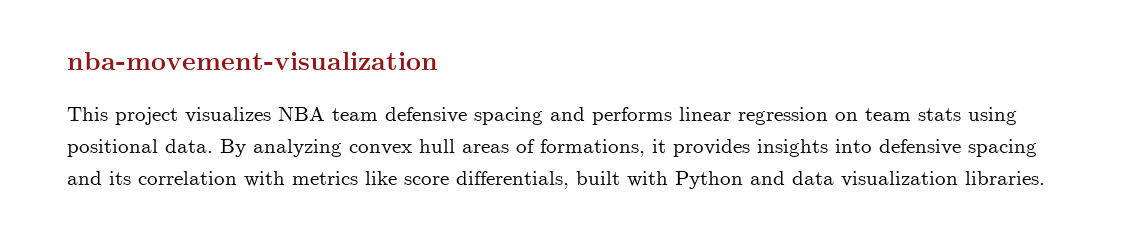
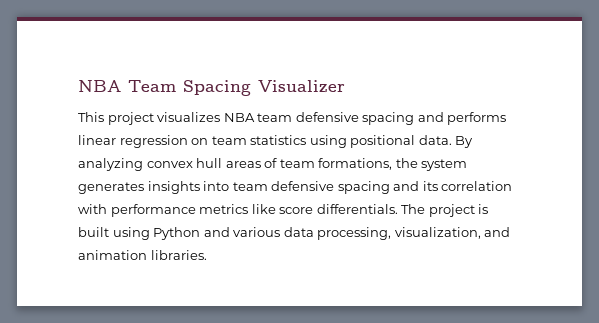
- nba-movement-visualization
+ NBA Team Spacing Visualizer
- This project visualizes NBA team defensive spacing and performs linear regression on team stats using positional data.
+ This project visualizes NBA team defensive spacing and performs linear regression on team statistics using positional data.
- By analyzing convex hull areas of formations, it provides insights into defensive spacing and its correlation with metrics like score differentials, built with Python and data visualization libraries.
+ By analyzing convex hull areas of team formations, the system generates insights into team defensive spacing and its correlation with performance metrics like score differentials. The project is built using Python and various data processing, visualization, and animation libraries.

